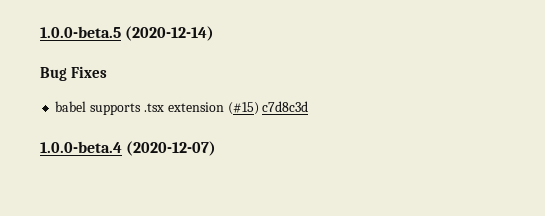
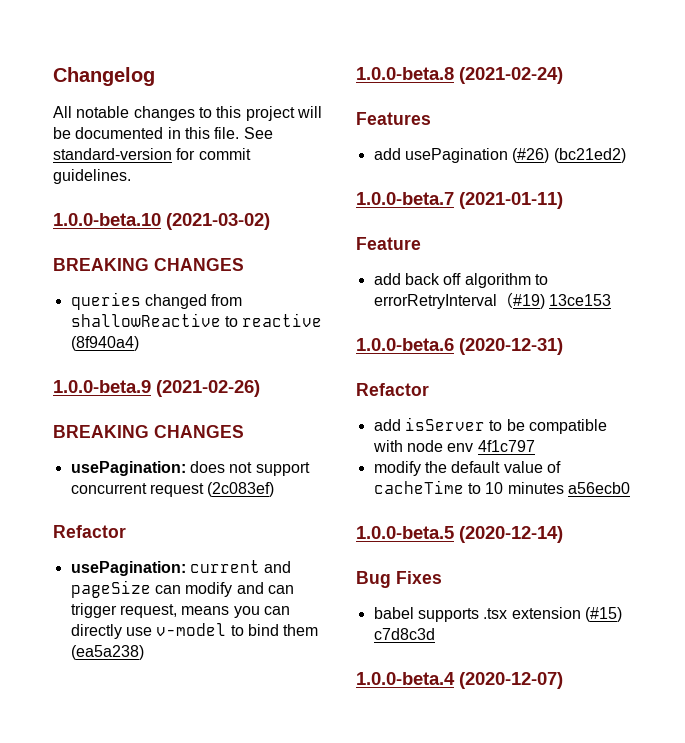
+ Changelog
+ All notable changes to this project will be documented in this file. See standard-version for commit guidelines.
+ 1.0.0-beta.10 (2021-03-02)
+ BREAKING CHANGES
+ queries changed from shallowReactive to reactive (8f940a4)
+ 1.0.0-beta.9 (2021-02-26)
+ BREAKING CHANGES
+ usePagination: does not support concurrent request (2c083ef)
+ Refactor
+ usePagination: current and pageSize can modify and can trigger request, means you can directly use v-model to bind them (ea5a238)
+ 1.0.0-beta.8 (2021-02-24)
+ Features
+ add usePagination (#26) (bc21ed2)
+ 1.0.0-beta.7 (2021-01-11)
+ Feature
+ add back off algorithm to errorRetryInterval（#19) 13ce153
+ 1.0.0-beta.6 (2020-12-31)
+ Refactor
+ add isServer to be compatible with node env 4f1c797
+ modify the default value of cacheTime to 10 minutes a56ecb0

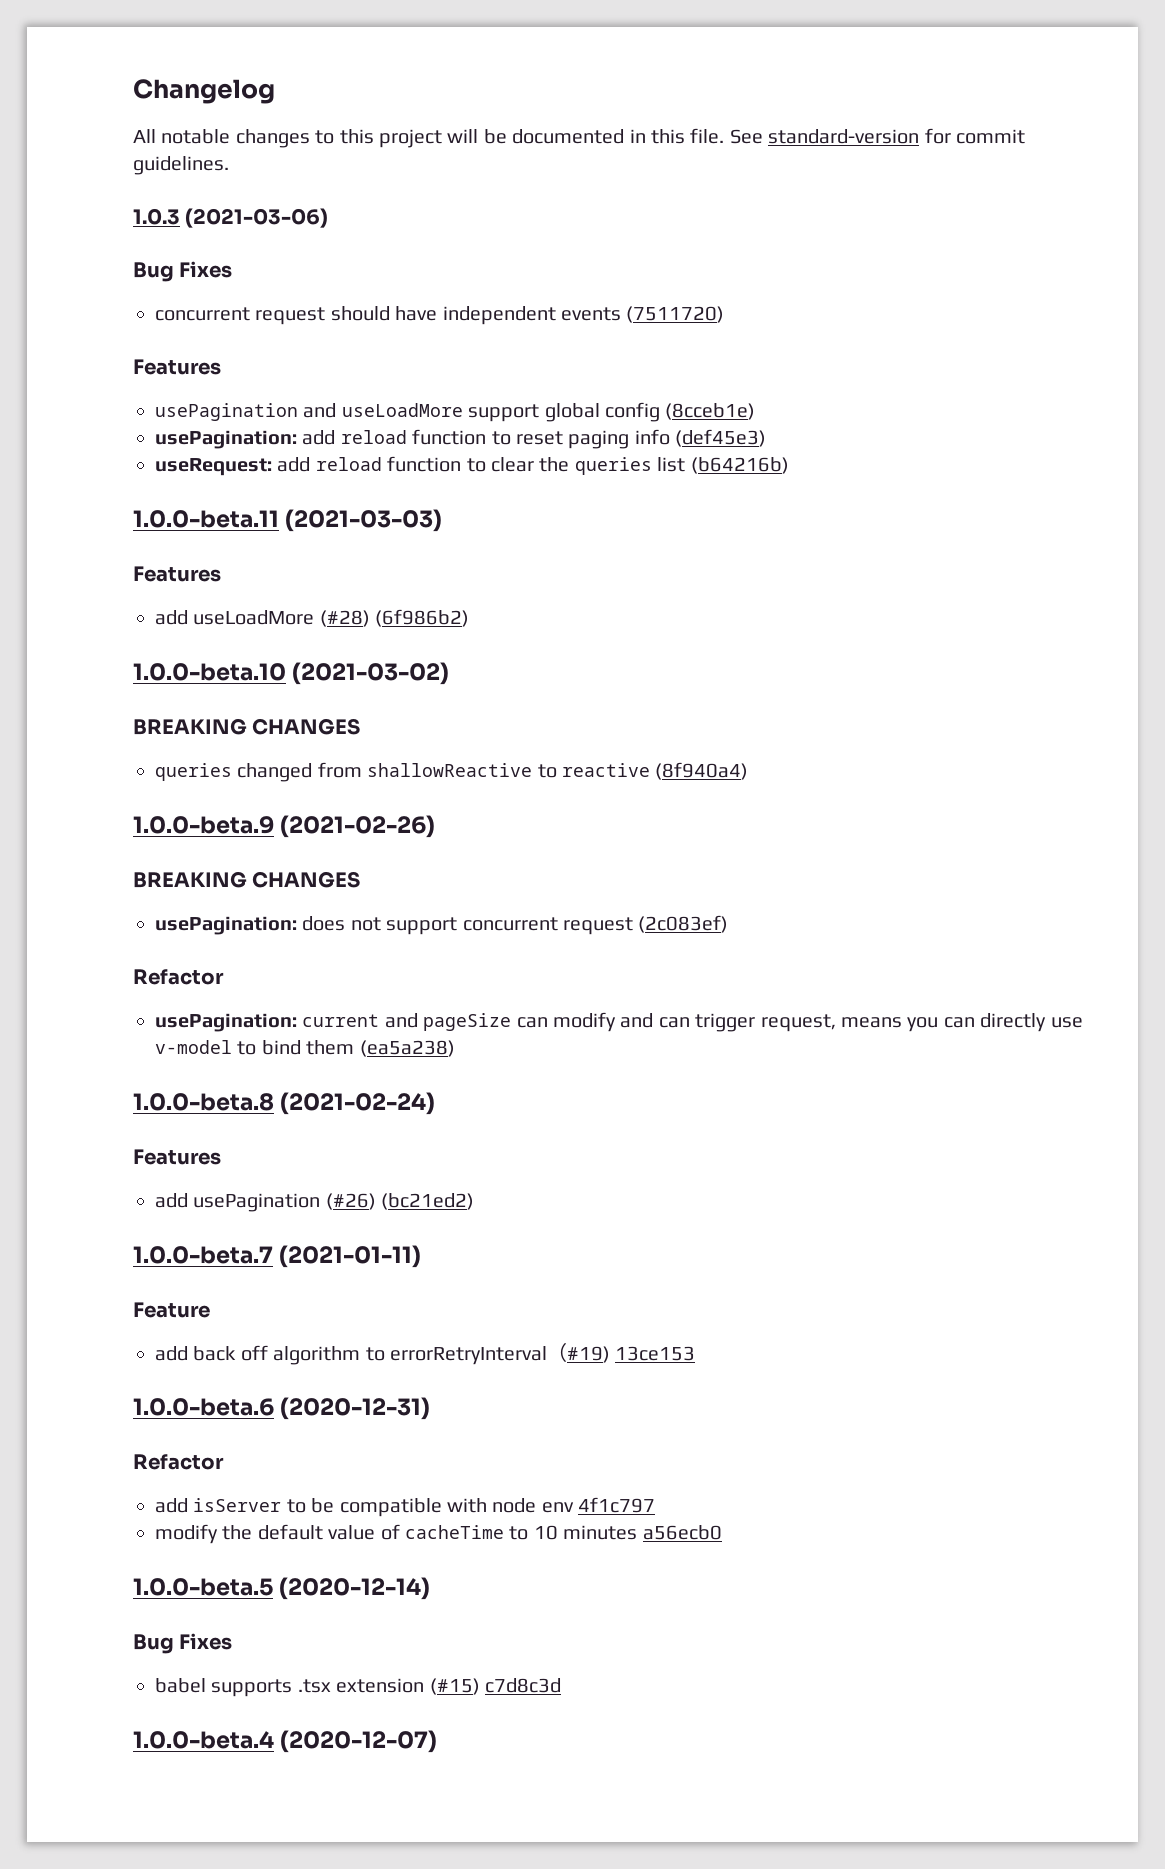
+ 1.0.3 (2021-03-06)
+ Bug Fixes
+ concurrent request should have independent events (7511720)
+ Features
+ usePagination and useLoadMore support global config (8cceb1e)
+ usePagination: add reload function to reset paging info (def45e3)
+ useRequest: add reload function to clear the queries list (b64216b)
+ 1.0.0-beta.11 (2021-03-03)
+ Features
+ add useLoadMore (#28) (6f986b2)

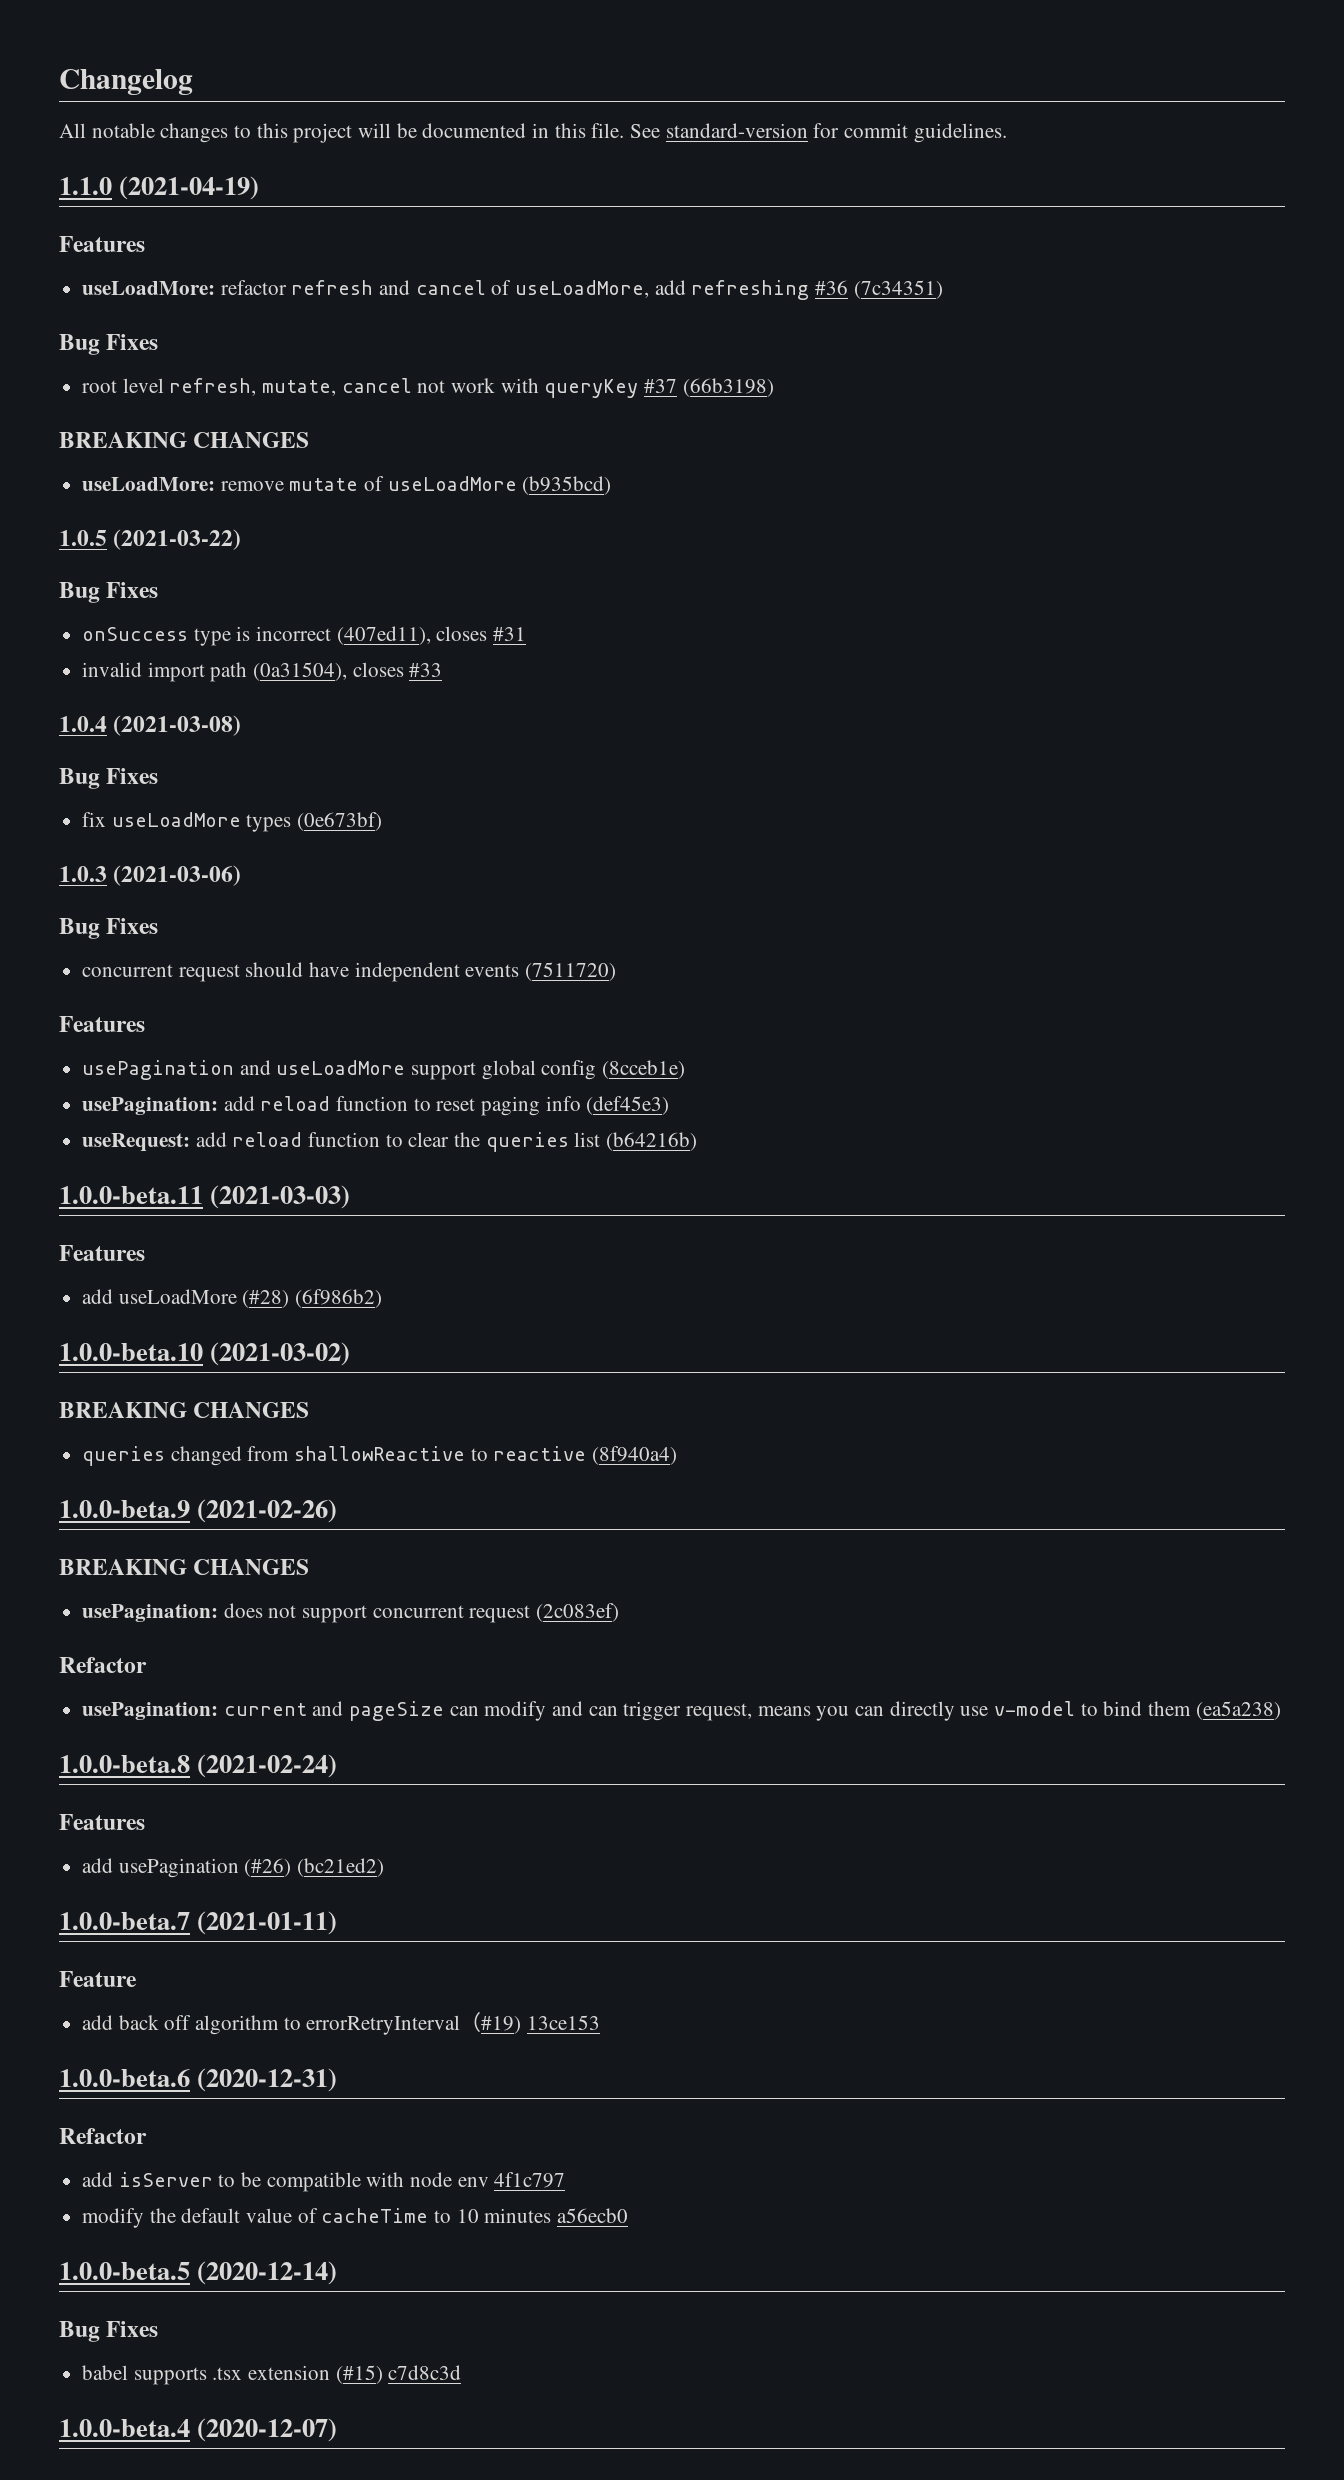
+ 1.1.0 (2021-04-19)
+ Features
+ useLoadMore: refactor refresh and cancel of useLoadMore, add refreshing #36 (7c34351)
+ Bug Fixes
+ root level refresh, mutate, cancel not work with queryKey #37 (66b3198)
+ BREAKING CHANGES
+ useLoadMore: remove mutate of useLoadMore (b935bcd)
+ 1.0.5 (2021-03-22)
+ Bug Fixes
+ onSuccess type is incorrect (407ed11), closes #31
+ invalid import path (0a31504), closes #33
+ 1.0.4 (2021-03-08)
+ Bug Fixes
+ fix useLoadMore types (0e673bf)

